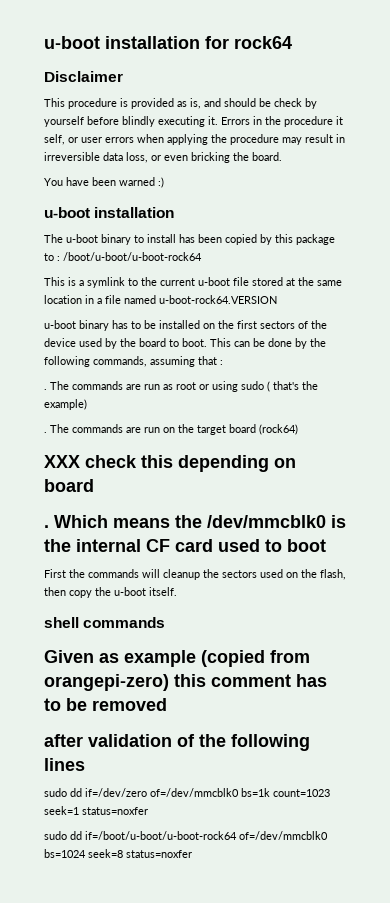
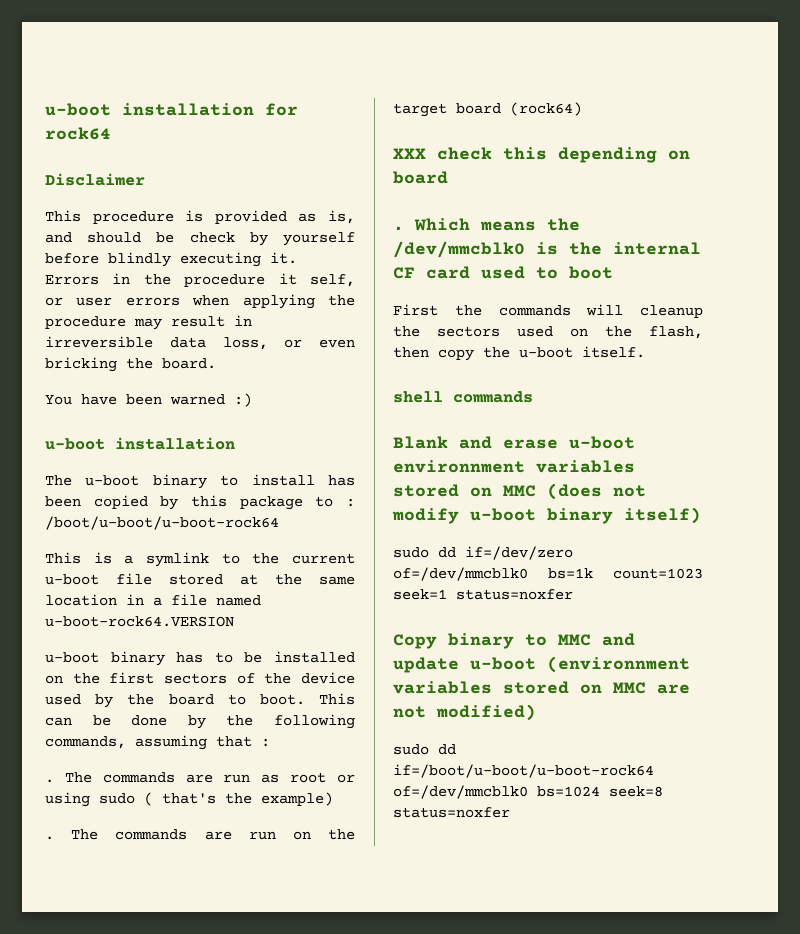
- Given as example (copied from orangepi-zero) this comment has to be removed
- after validation of the following lines
+ Blank and erase u-boot environnment variables stored on MMC (does not modify u-boot binary itself)
+ Copy binary to MMC and update u-boot (environnment variables stored on MMC are not modified)

